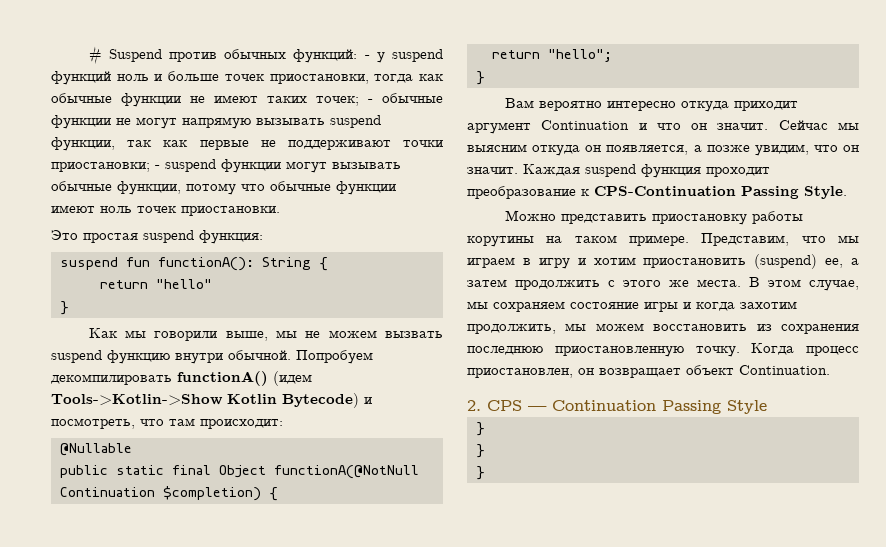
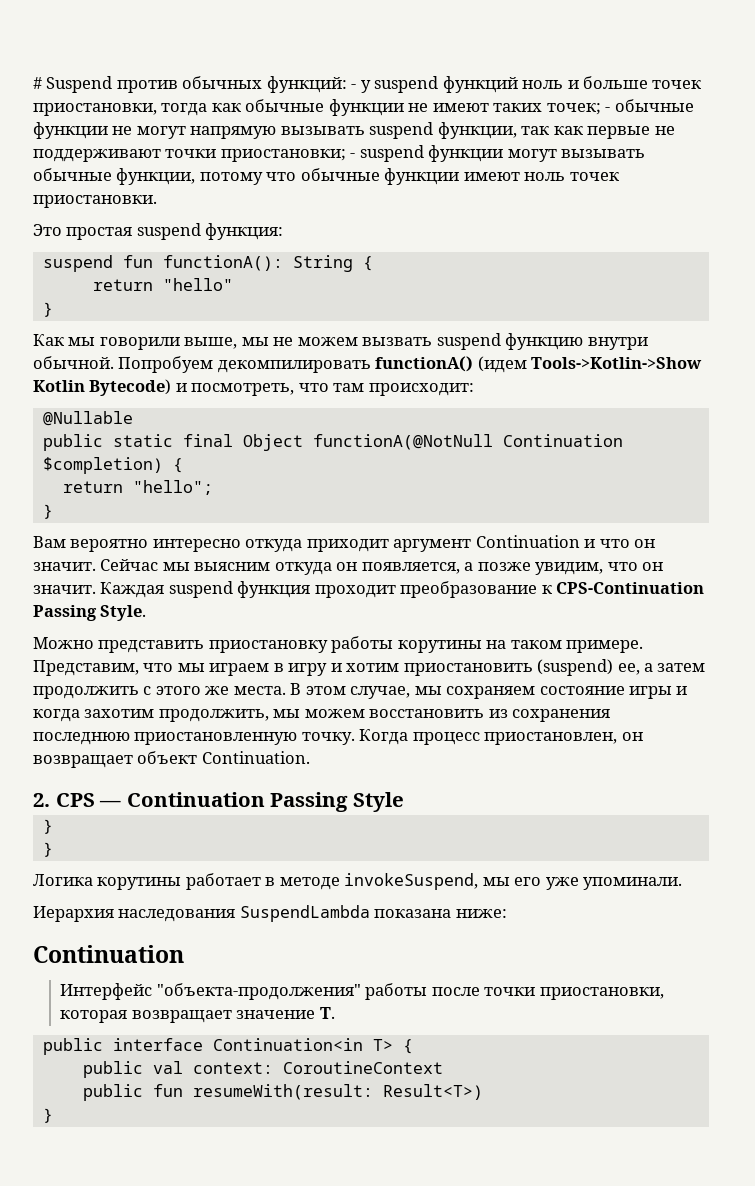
+ Логика корутины работает в методе invokeSuspend, мы его уже упоминали.
+ Иерархия наследования SuspendLambda показана ниже:
+ Continuation
+ Интерфейс "объекта-продолжения" работы после точки приостановки, которая возвращает значение T.
+ public interface Continuation<in T> {
+ public val context: CoroutineContext
+ public fun resumeWith(result: Result<T>)

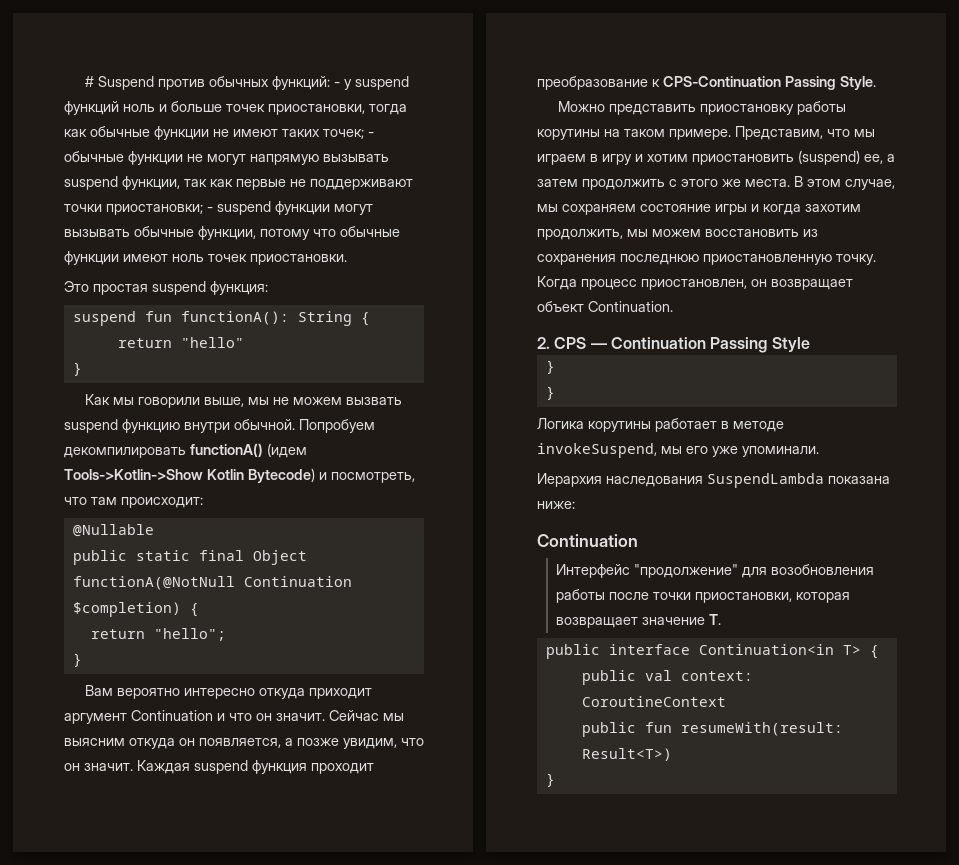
- Интерфейс "объекта-продолжения" работы после точки приостановки, которая возвращает значение T.
+ Интерфейс "продолжение" для возобновления работы после точки приостановки, которая возвращает значение T.

